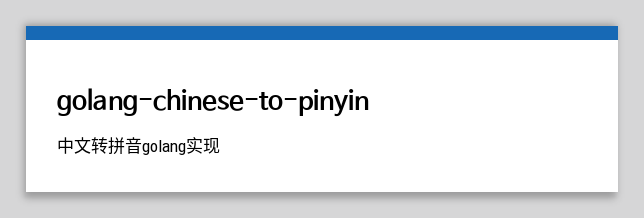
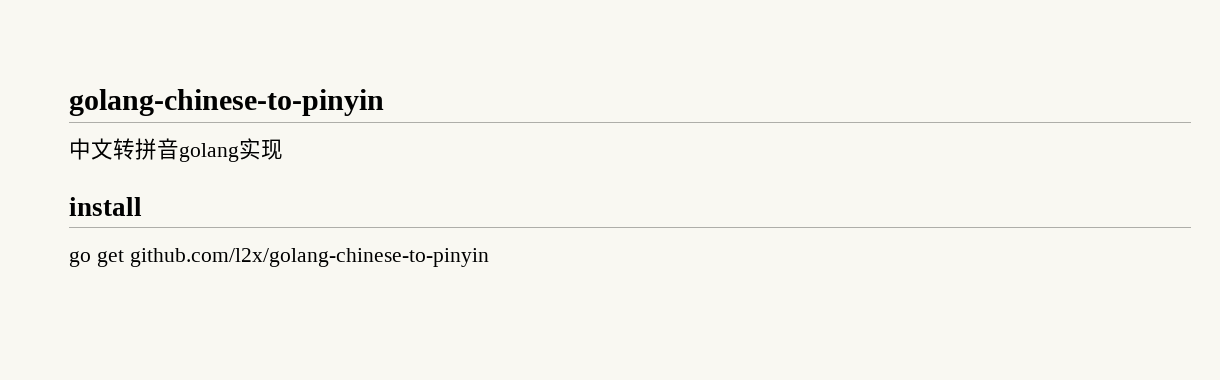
+ install
+ go get github.com/l2x/golang-chinese-to-pinyin

